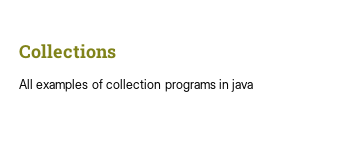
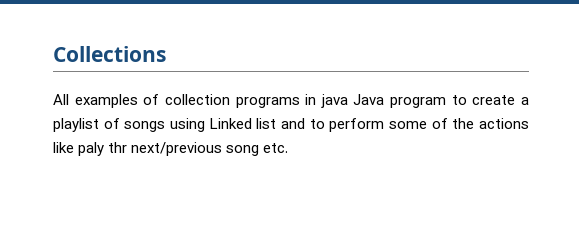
- All examples of collection programs in java
+ All examples of collection programs in java Java program to create a playlist of songs using Linked list and to perform some of the actions like paly thr next/previous song etc.

